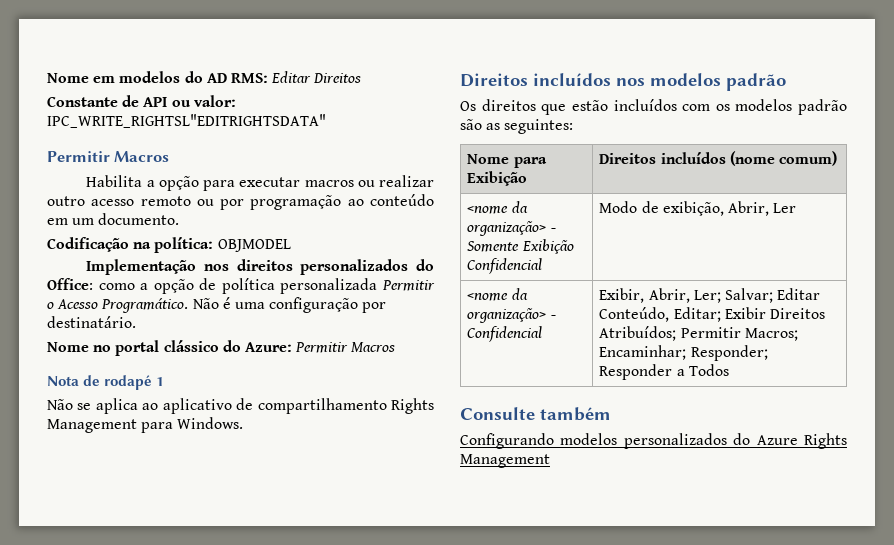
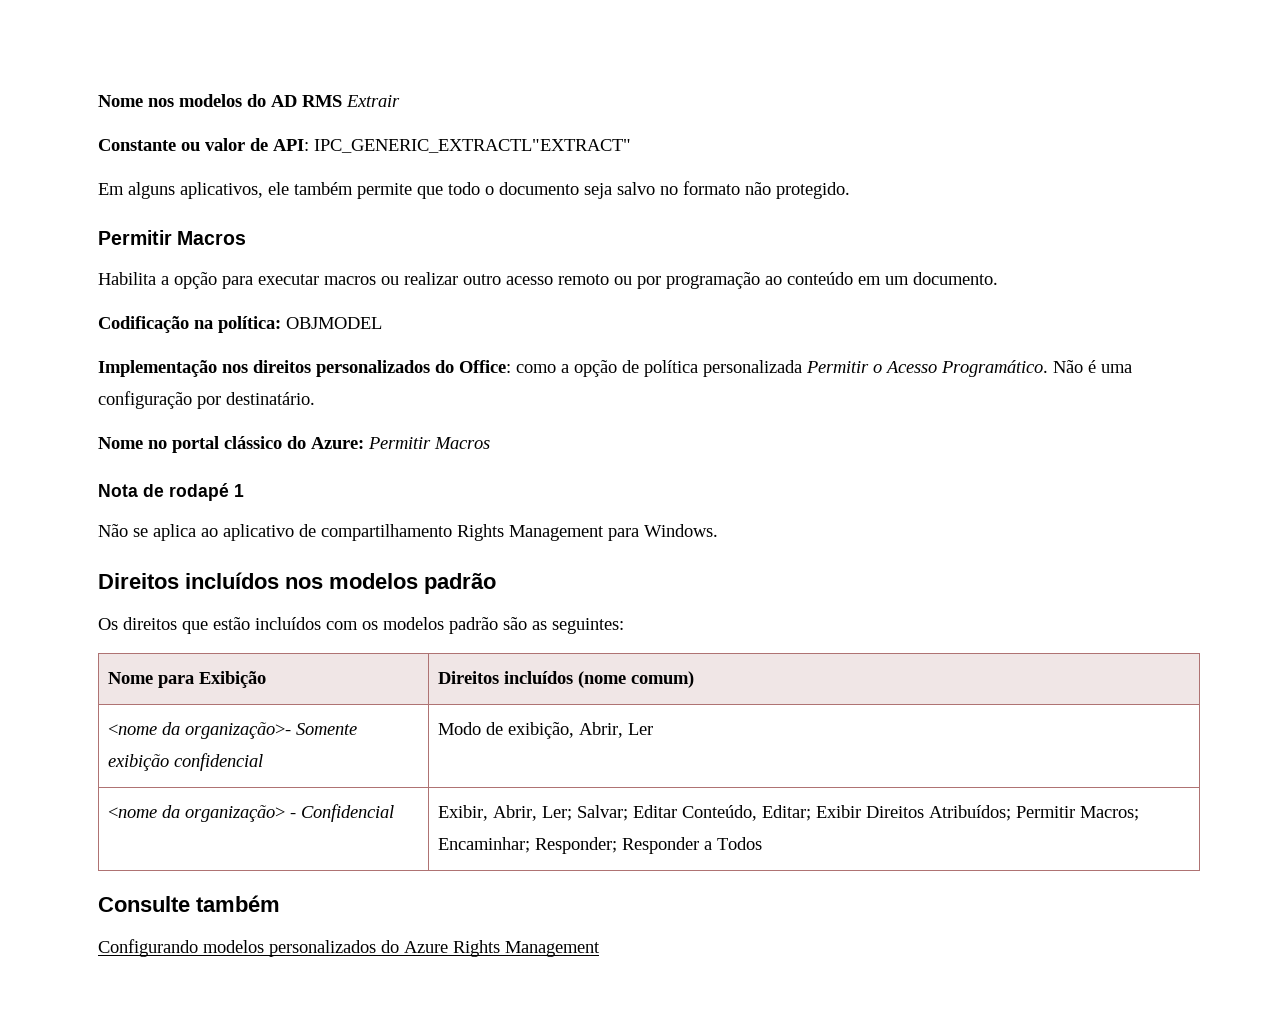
- Nome em modelos do AD RMS: Editar Direitos
- Constante de API ou valor: IPC_WRITE_RIGHTSL"EDITRIGHTSDATA"
+ Nome nos modelos do AD RMS Extrair
+ Constante ou valor de API: IPC_GENERIC_EXTRACTL"EXTRACT"
+ Em alguns aplicativos, ele também permite que todo o documento seja salvo no formato não protegido.
- <nome da organização> - Somente Exibição Confidencial | Modo de exibição, Abrir, Ler
+ <nome da organização>- Somente exibição confidencial | Modo de exibição, Abrir, Ler

